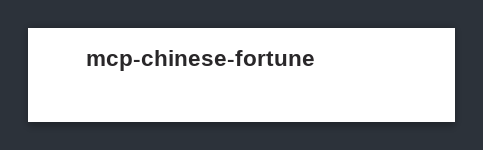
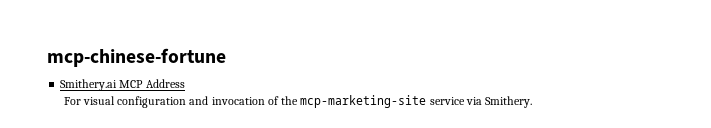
+ Smithery.ai MCP Address
+ For visual configuration and invocation of the mcp-marketing-site service via Smithery.

